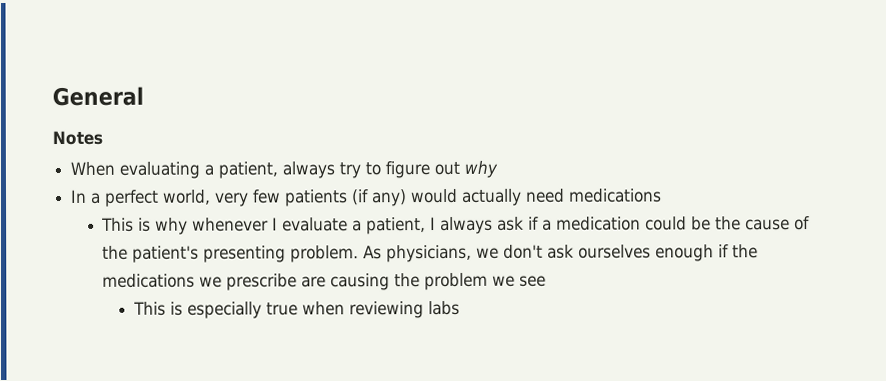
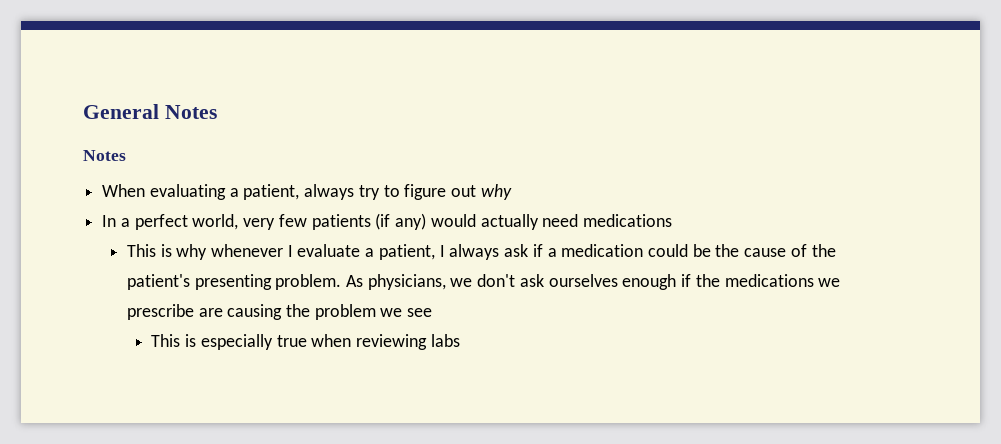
- General
+ General Notes

